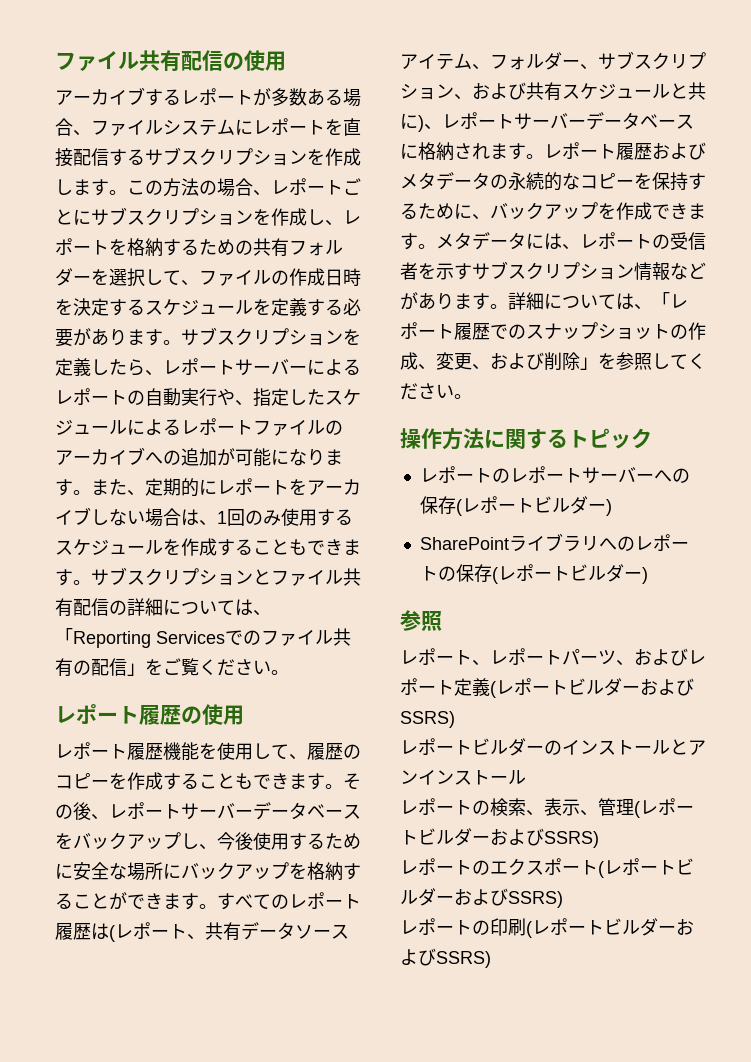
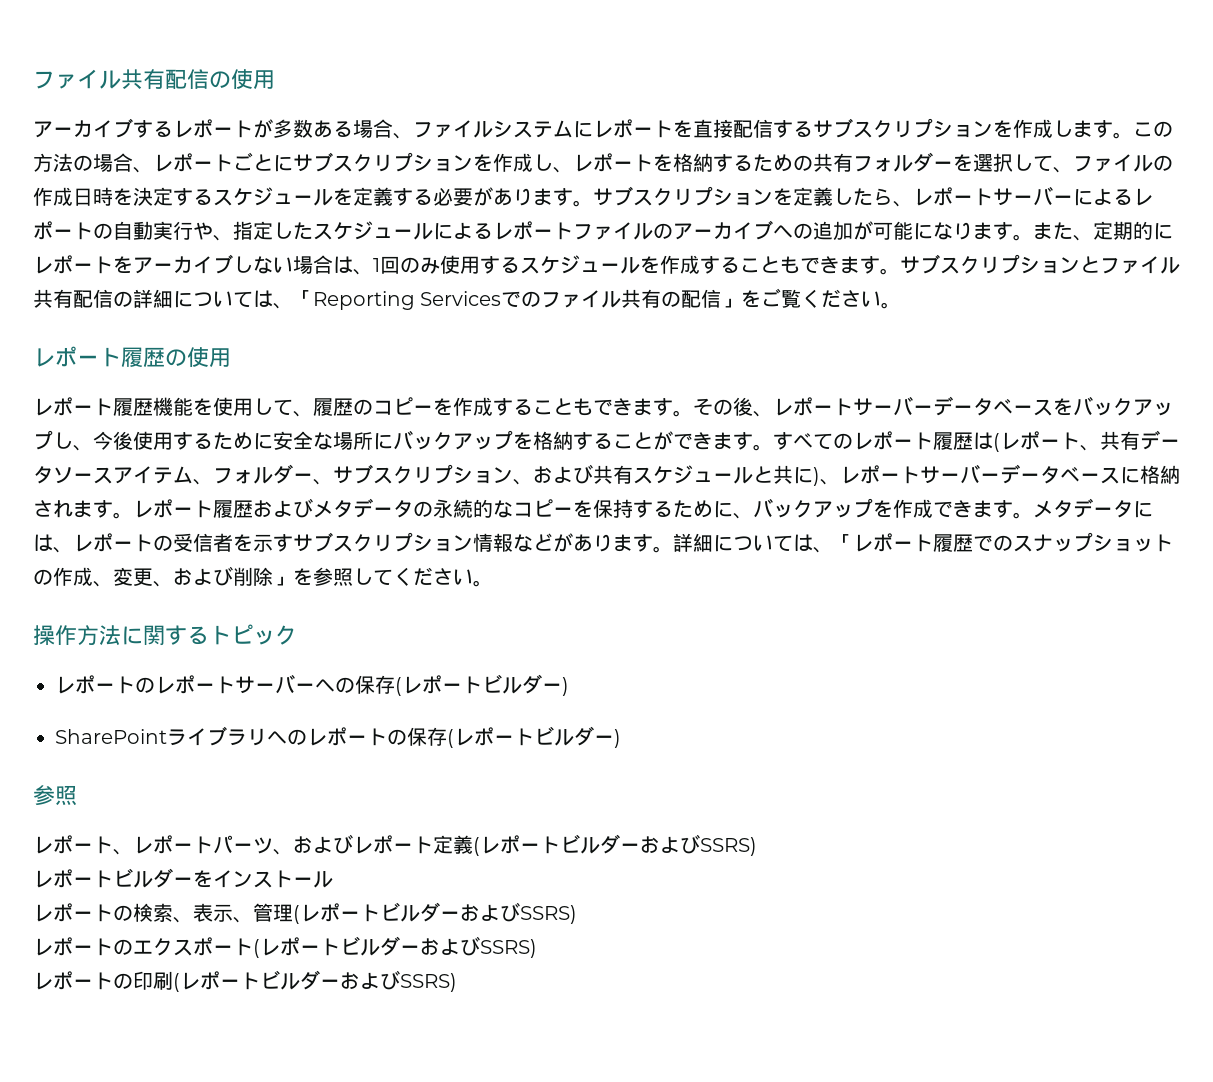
- レポートビルダーのインストールとアンインストール
+ レポートビルダーをインストール

